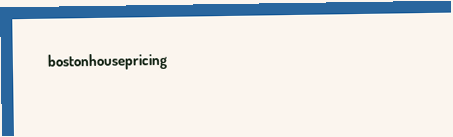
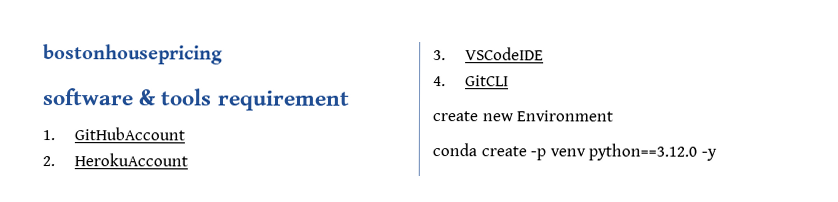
+ software & tools requirement
+ 1. GitHubAccount
+ 2. HerokuAccount
+ 3. VSCodeIDE
+ 4. GitCLI
+ create new Environment
+ conda create -p venv python==3.12.0 -y

